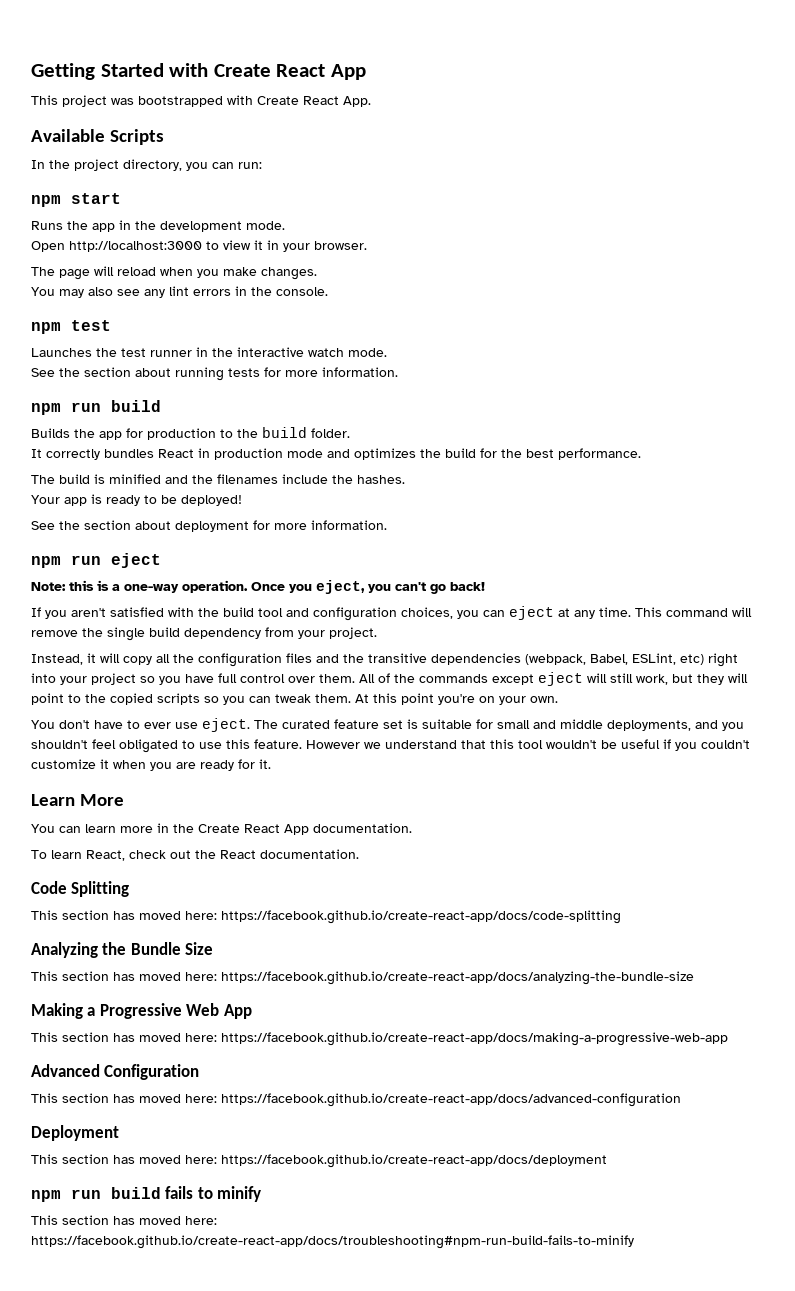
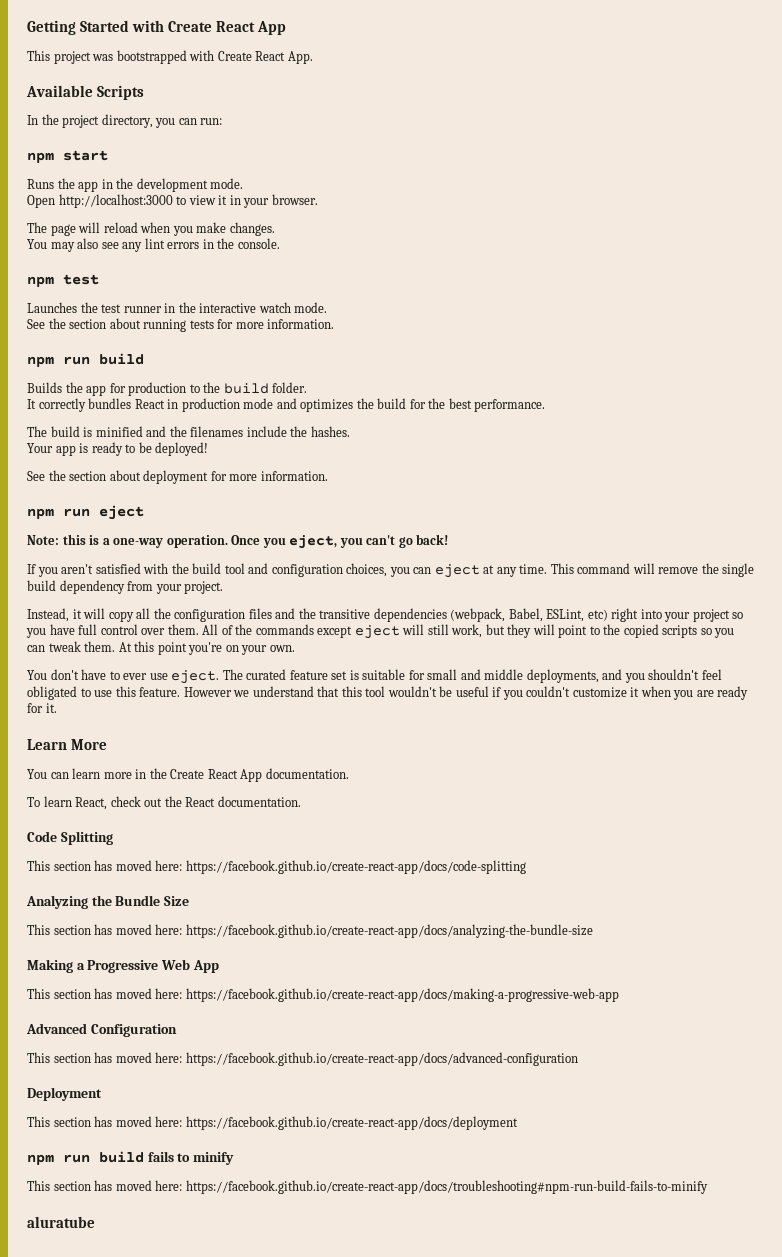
+ aluratube

